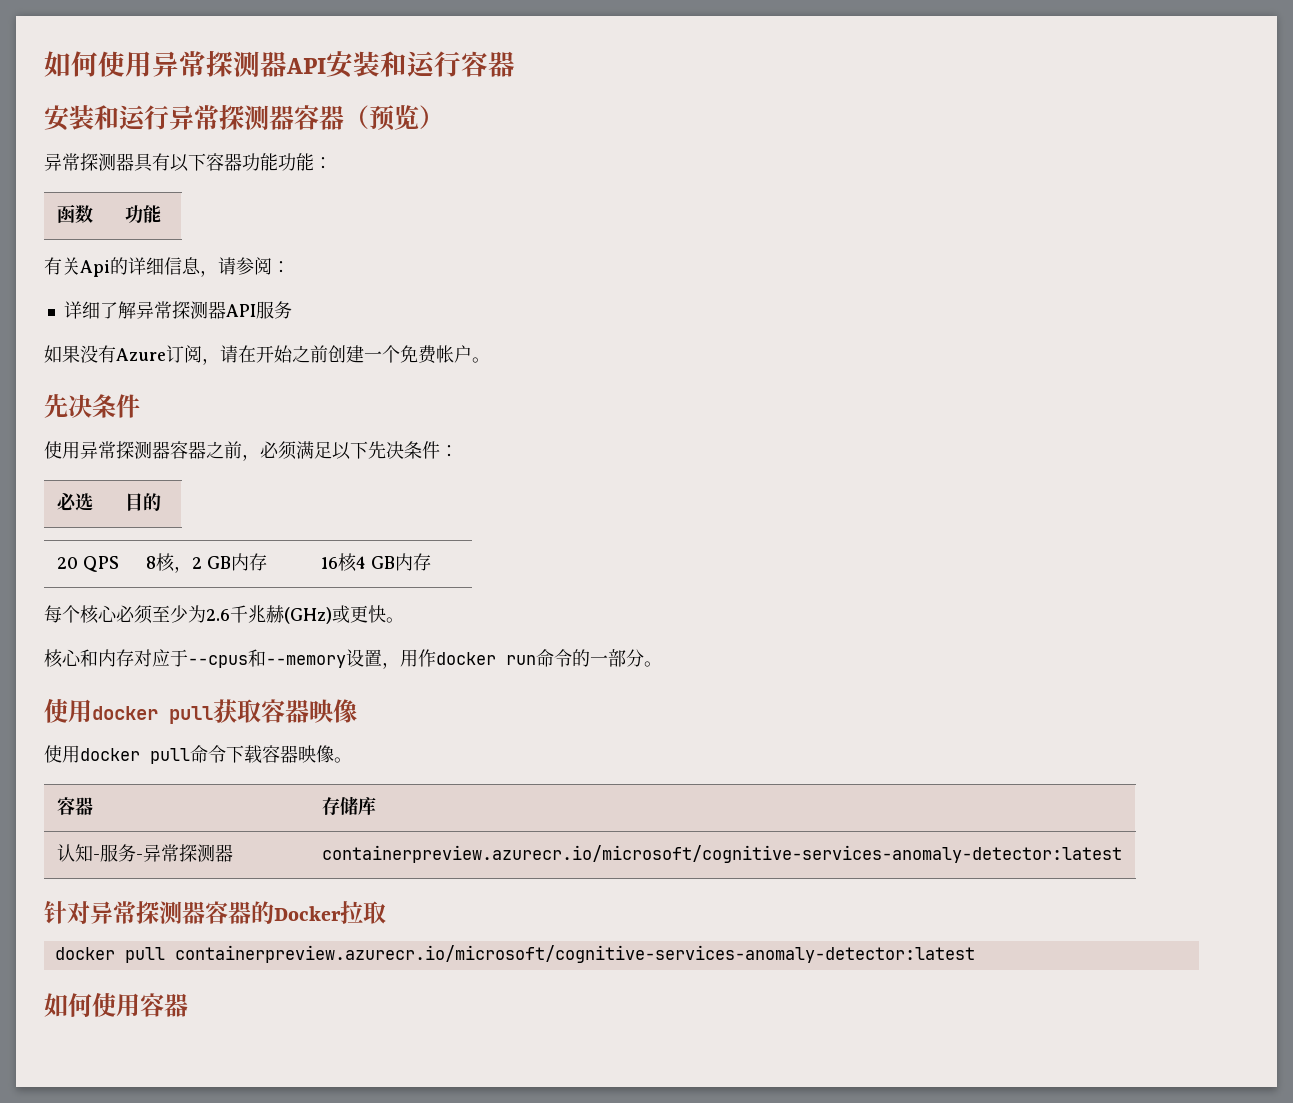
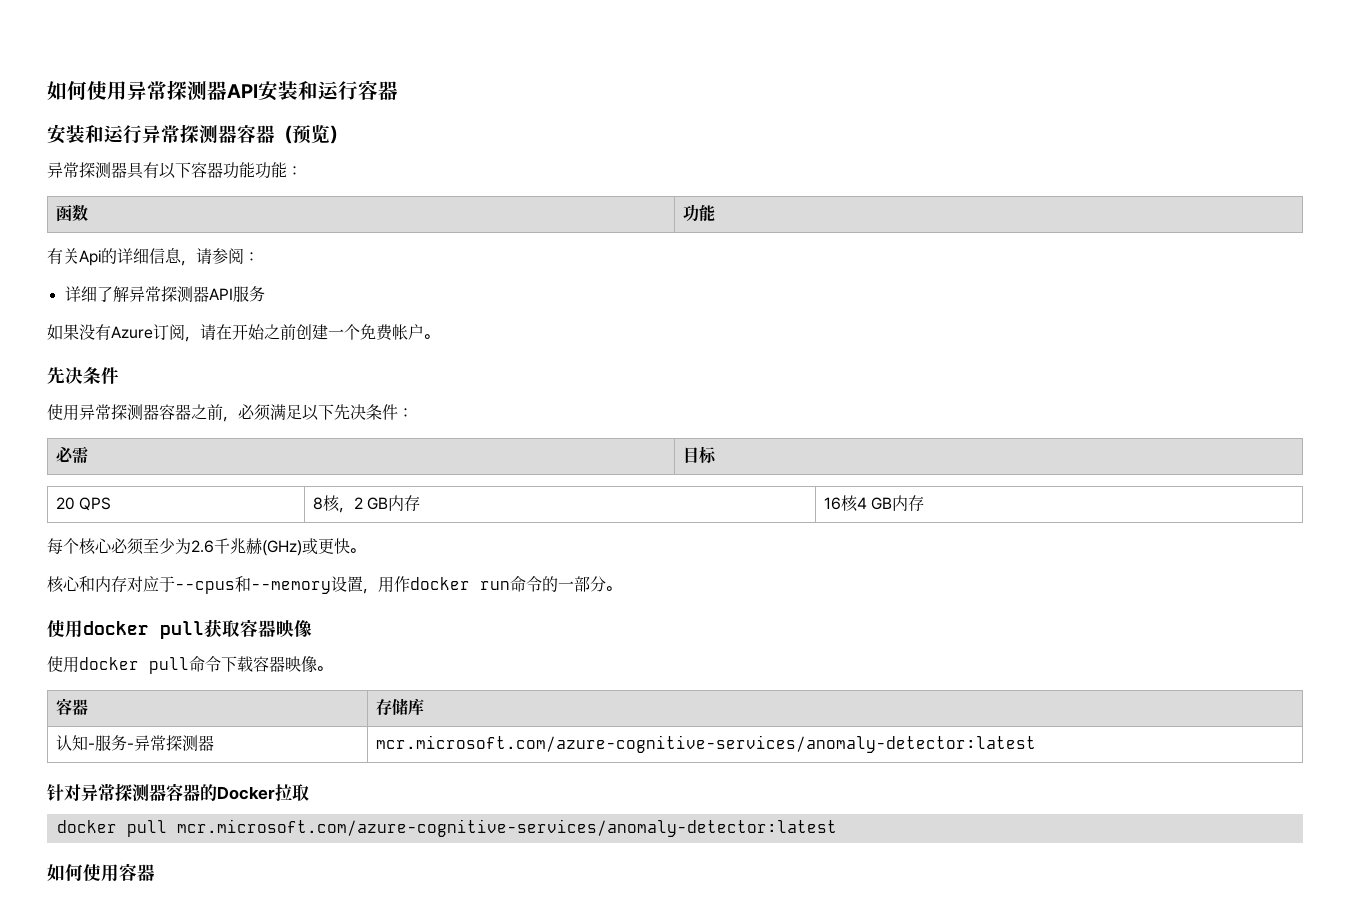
- 必选 | 目的
+ 必需 | 目标
- 认知-服务-异常探测器 | containerpreview.azurecr.io/microsoft/cognitive-services-anomaly-detector:latest
+ 认知-服务-异常探测器 | mcr.microsoft.com/azure-cognitive-services/anomaly-detector:latest
- docker pull containerpreview.azurecr.io/microsoft/cognitive-services-anomaly-detector:latest
+ docker pull mcr.microsoft.com/azure-cognitive-services/anomaly-detector:latest

